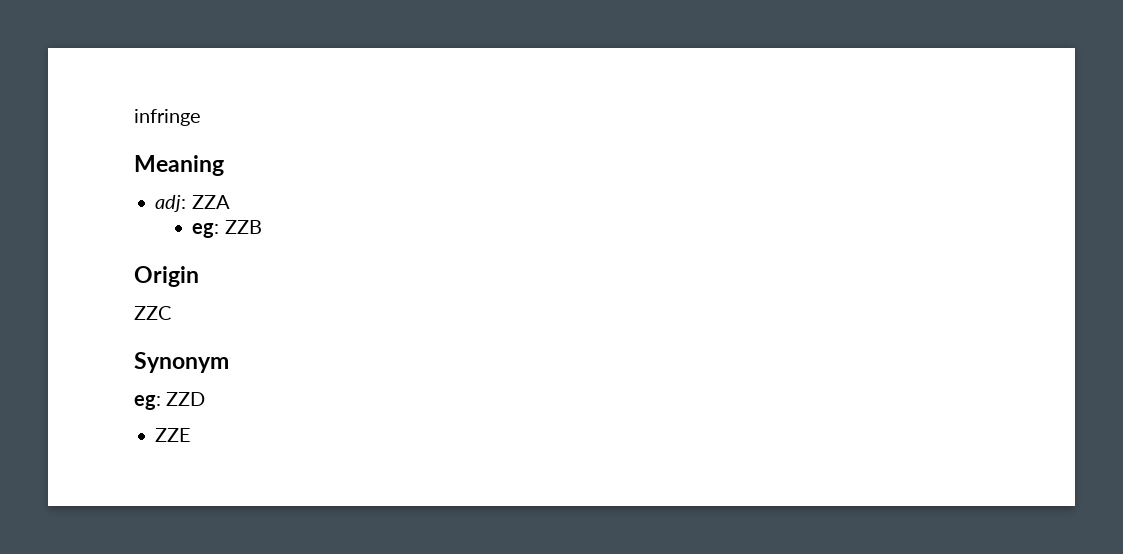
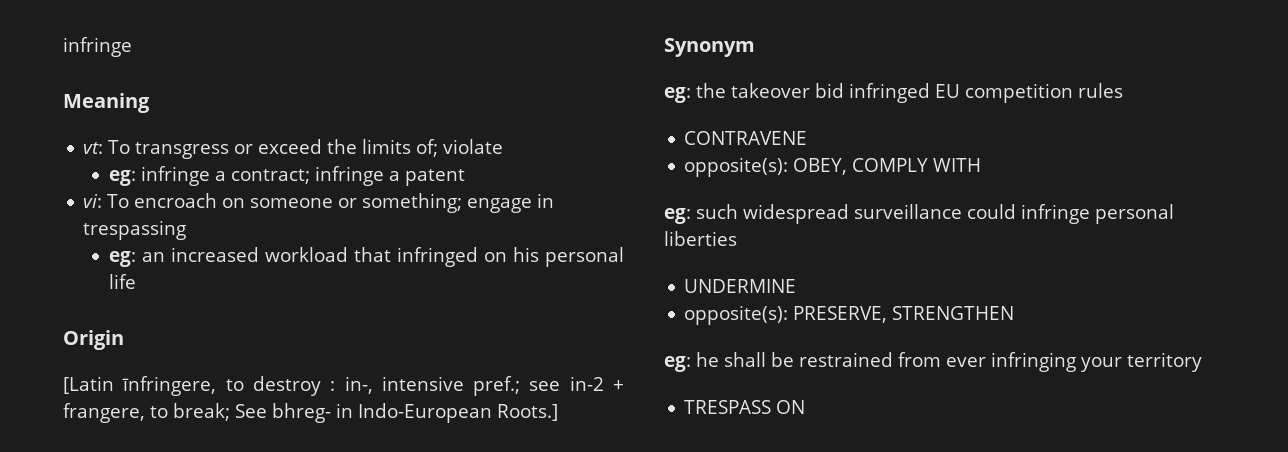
- adj: ZZA
- eg: ZZB
+ vt: To transgress or exceed the limits of; violate
+ eg: infringe a contract; infringe a patent
+ vi: To encroach on someone or something; engage in trespassing
+ eg: an increased workload that infringed on his personal life
  Origin
- ZZC
+ [Latin īnfringere, to destroy : in-, intensive pref.; see in-2 + frangere, to break; See bhreg- in Indo-European Roots.]
  Synonym
- eg: ZZD
- ZZE
+ eg: the takeover bid infringed EU competition rules
+ CONTRAVENE
+ opposite(s): OBEY, COMPLY WITH
+ eg: such widespread surveillance could infringe personal liberties
+ UNDERMINE
+ opposite(s): PRESERVE, STRENGTHEN
+ eg: he shall be restrained from ever infringing your territory
+ TRESPASS ON

